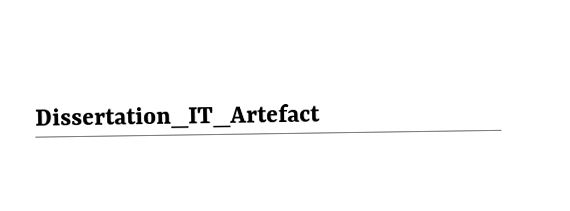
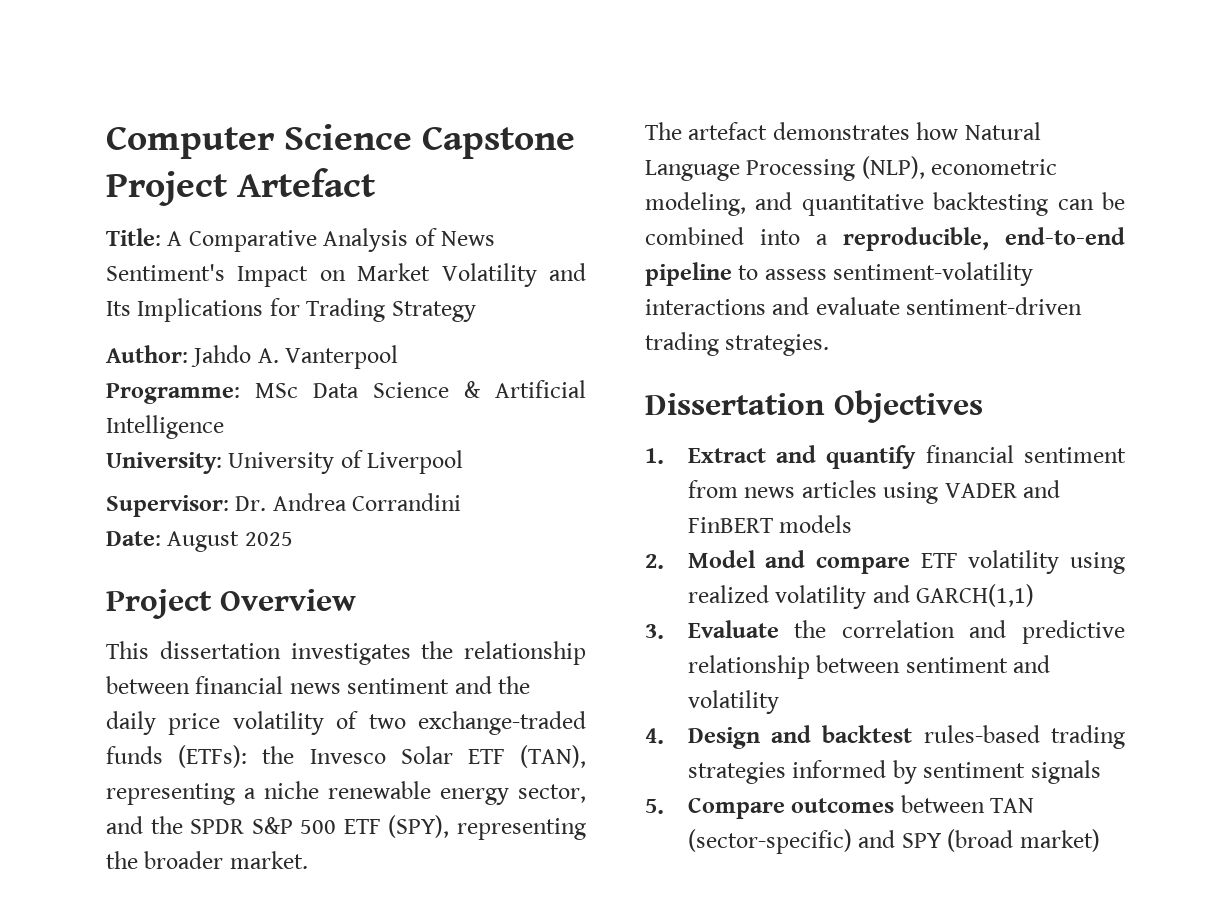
- Dissertation_IT_Artefact
+ Computer Science Capstone Project Artefact
+ Title: A Comparative Analysis of News Sentiment's Impact on Market Volatility and Its Implications for Trading Strategy
+ Author: Jahdo A. Vanterpool
+ Programme: MSc Data Science & Artificial Intelligence
+ University: University of Liverpool
+ Supervisor: Dr. Andrea Corrandini
+ Date: August 2025
+ Project Overview
+ This dissertation investigates the relationship between financial news sentiment and the daily price volatility of two exchange-traded funds (ETFs): the Invesco Solar ETF (TAN), representing a niche renewable energy sector, and the SPDR S&P 500 ETF (SPY), representing the broader market.
+ The artefact demonstrates how Natural Language Processing (NLP), econometric modeling, and quantitative backtesting can be combined into a reproducible, end-to-end pipeline to assess sentiment-volatility interactions and evaluate sentiment-driven trading strategies.
+ Dissertation Objectives
+ 1. Extract and quantify financial sentiment from news articles using VADER and FinBERT models
+ 2. Model and compare ETF volatility using realized volatility and GARCH(1,1)
+ 3. Evaluate the correlation and predictive relationship between sentiment and volatility
+ 4. Design and backtest rules-based trading strategies informed by sentiment signals
+ 5. Compare outcomes between TAN (sector-specific) and SPY (broad market)

